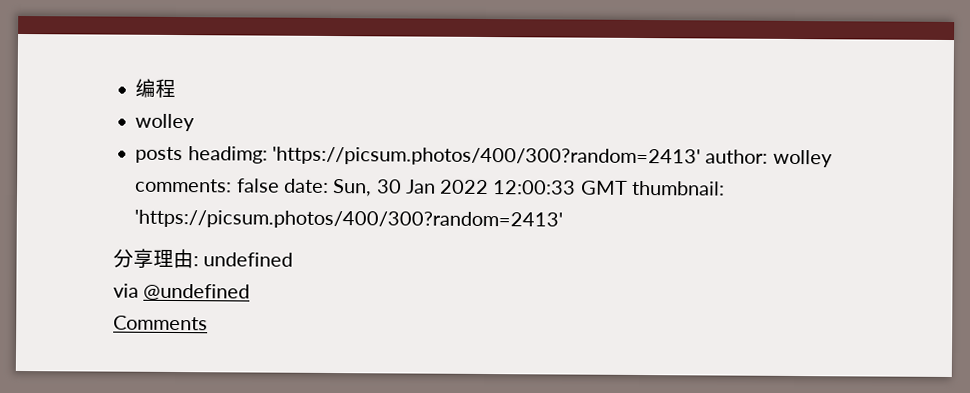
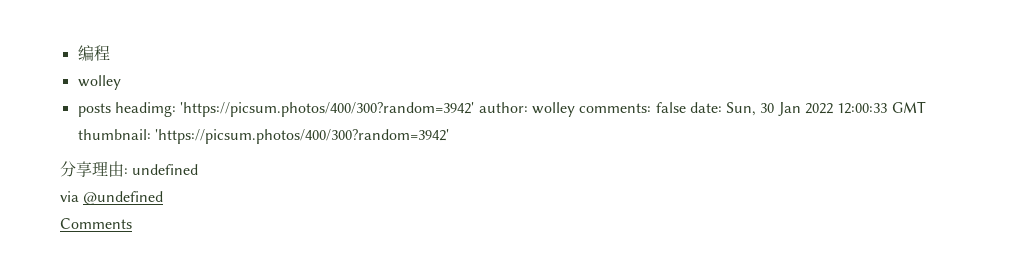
- posts headimg: 'https://picsum.photos/400/300?random=2413' author: wolley comments: false date: Sun, 30 Jan 2022 12:00:33 GMT thumbnail: 'https://picsum.photos/400/300?random=2413'
+ posts headimg: 'https://picsum.photos/400/300?random=3942' author: wolley comments: false date: Sun, 30 Jan 2022 12:00:33 GMT thumbnail: 'https://picsum.photos/400/300?random=3942'

